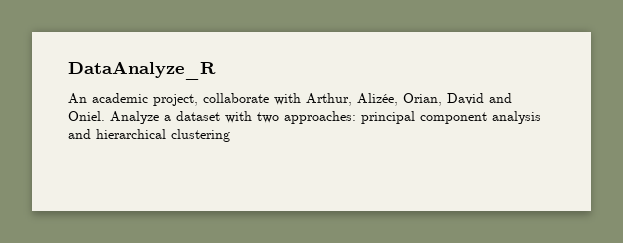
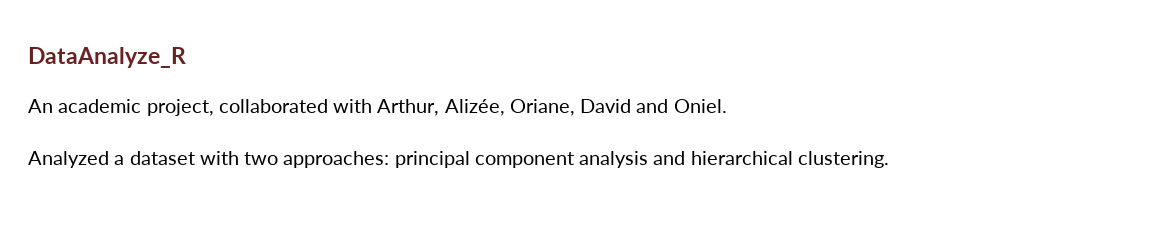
- An academic project, collaborate with Arthur, Alizée, Orian, David and Oniel. Analyze a dataset with two approaches: principal component analysis and hierarchical clustering
+ An academic project, collaborated with Arthur, Alizée, Oriane, David and Oniel.
+ Analyzed a dataset with two approaches: principal component analysis and hierarchical clustering.

